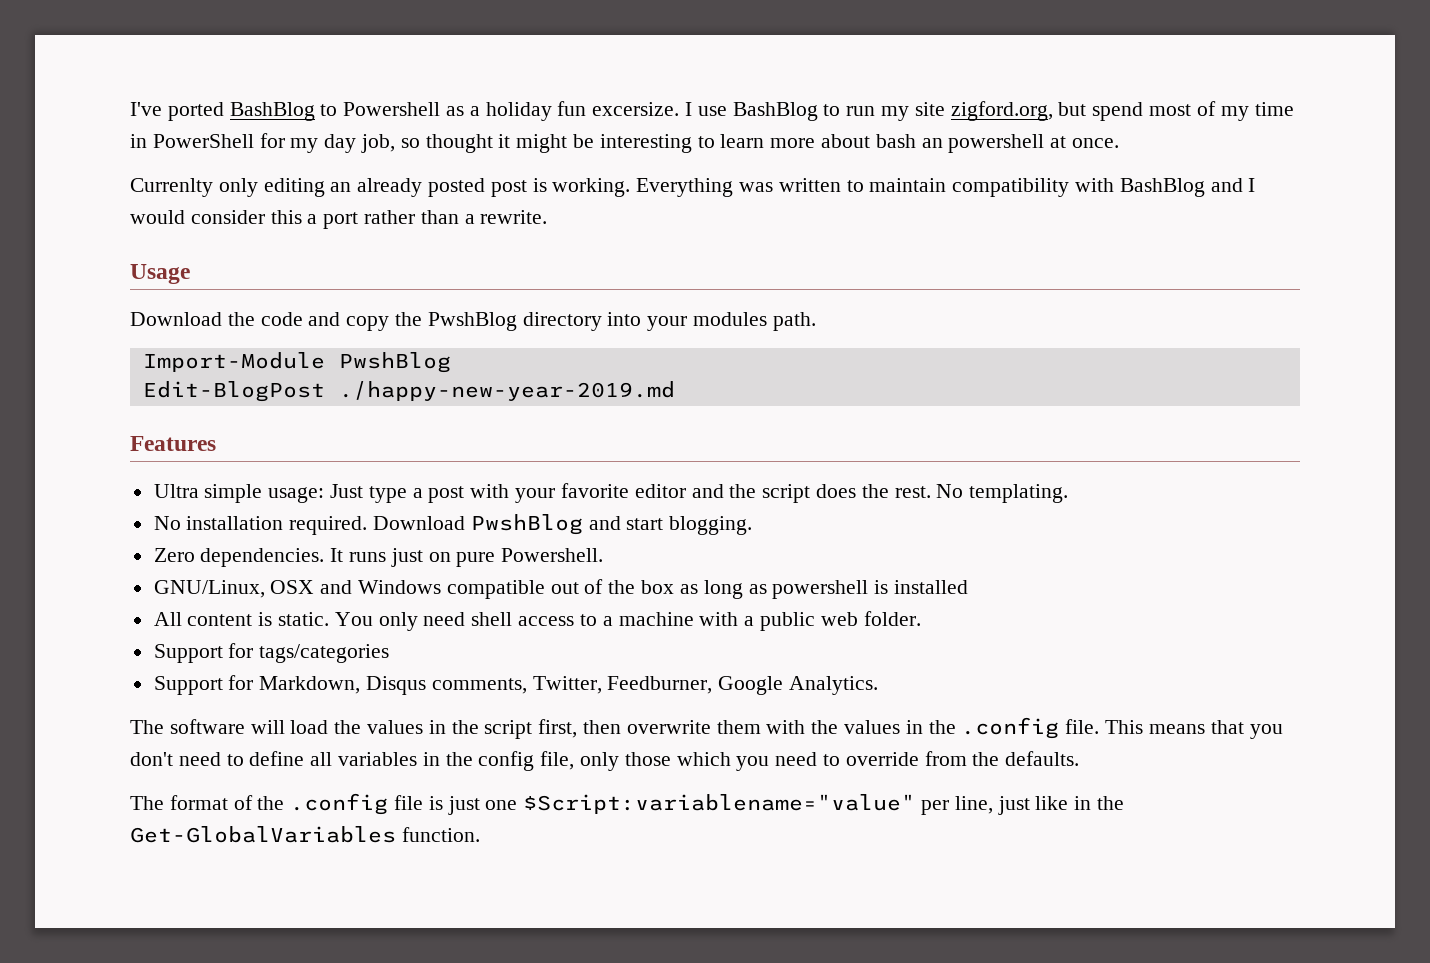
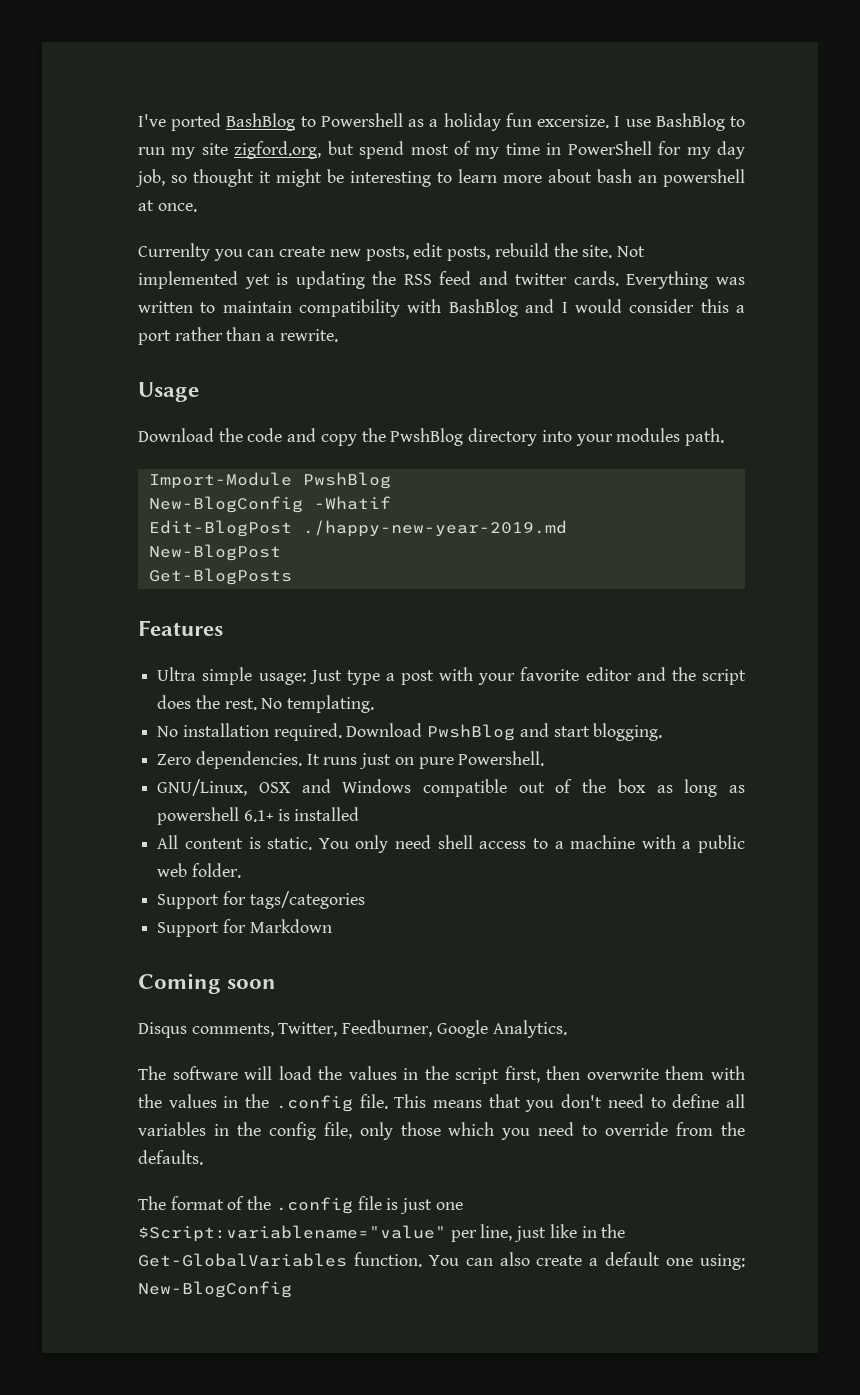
- Currenlty only editing an already posted post is working.
+ Currenlty you can create new posts, edit posts, rebuild the site. Not implemented yet is updating the RSS feed and twitter cards.
+ New-BlogConfig -Whatif
+ New-BlogPost
+ Get-BlogPosts
- GNU/Linux, OSX and Windows compatible out of the box as long as powershell is installed
+ GNU/Linux, OSX and Windows compatible out of the box as long as powershell 6.1+ is installed
- Support for Markdown, Disqus comments, Twitter, Feedburner, Google Analytics.
+ Support for Markdown
+ Coming soon
+ Disqus comments, Twitter, Feedburner, Google Analytics.
+ You can also create a default one using: New-BlogConfig

